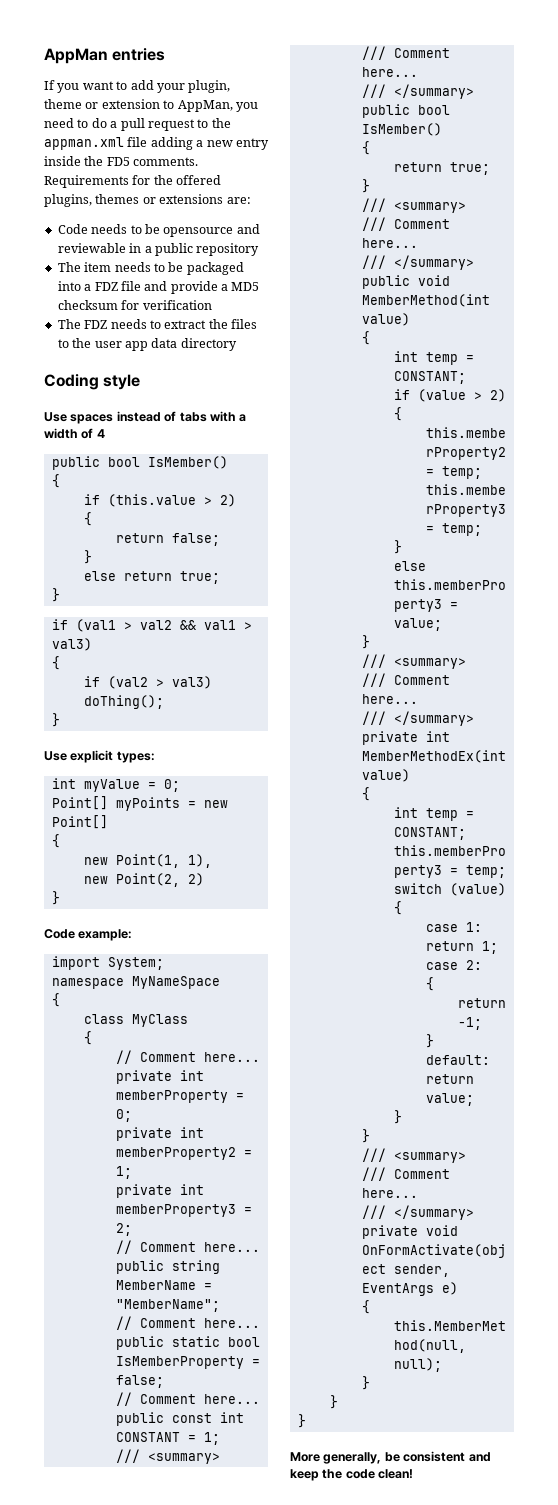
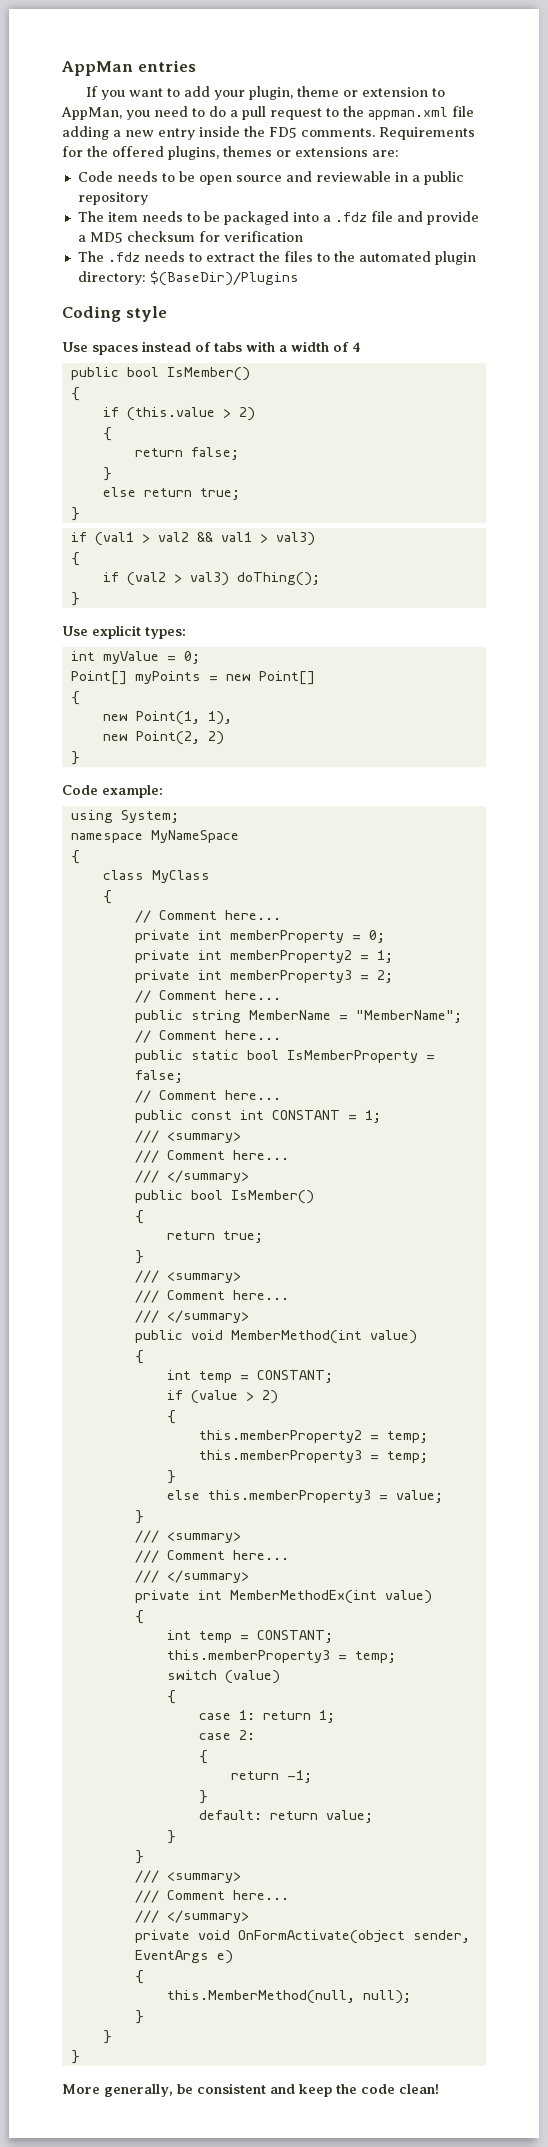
- Code needs to be opensource and reviewable in a public repository
+ Code needs to be open source and reviewable in a public repository
- The item needs to be packaged into a FDZ file and provide a MD5 checksum for verification
+ The item needs to be packaged into a .fdz file and provide a MD5 checksum for verification
- The FDZ needs to extract the files to the user app data directory
+ The .fdz needs to extract the files to the automated plugin directory: $(BaseDir)/Plugins
- import System;
+ using System;

